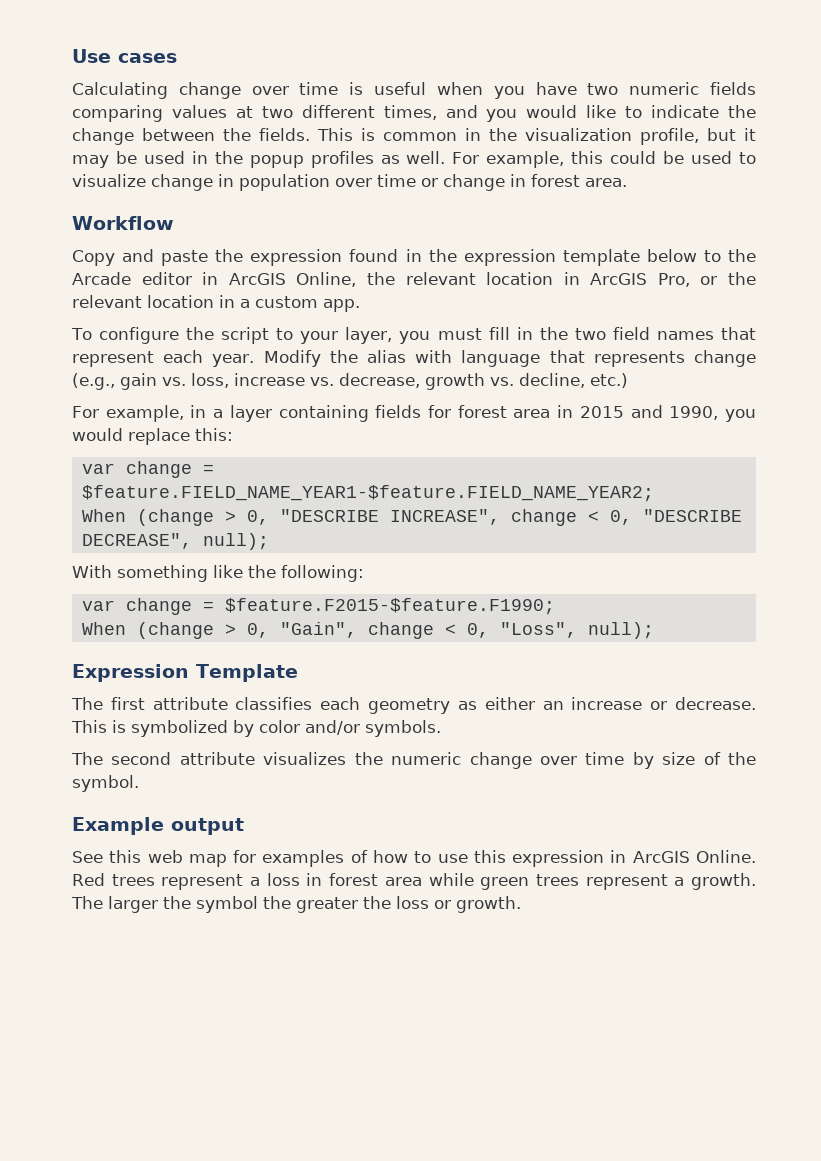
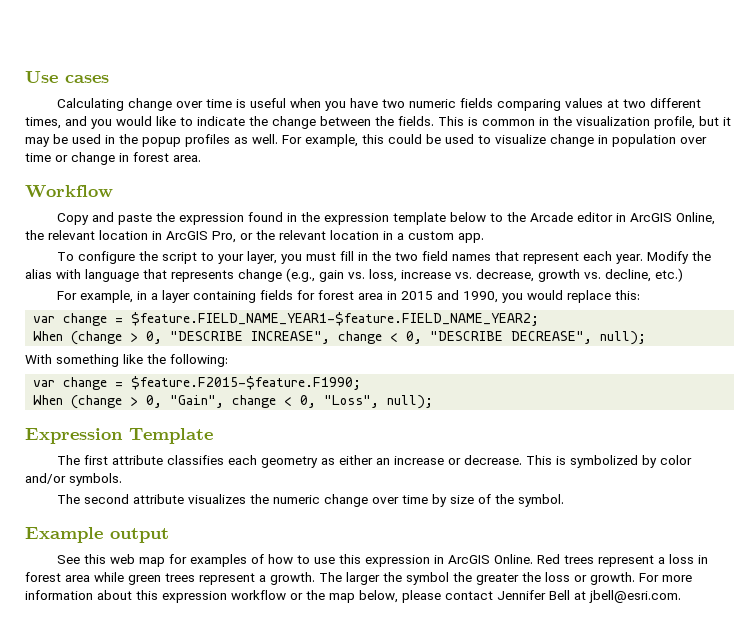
+ For more information about this expression workflow or the map below, please contact Jennifer Bell at jbell@esri.com.

